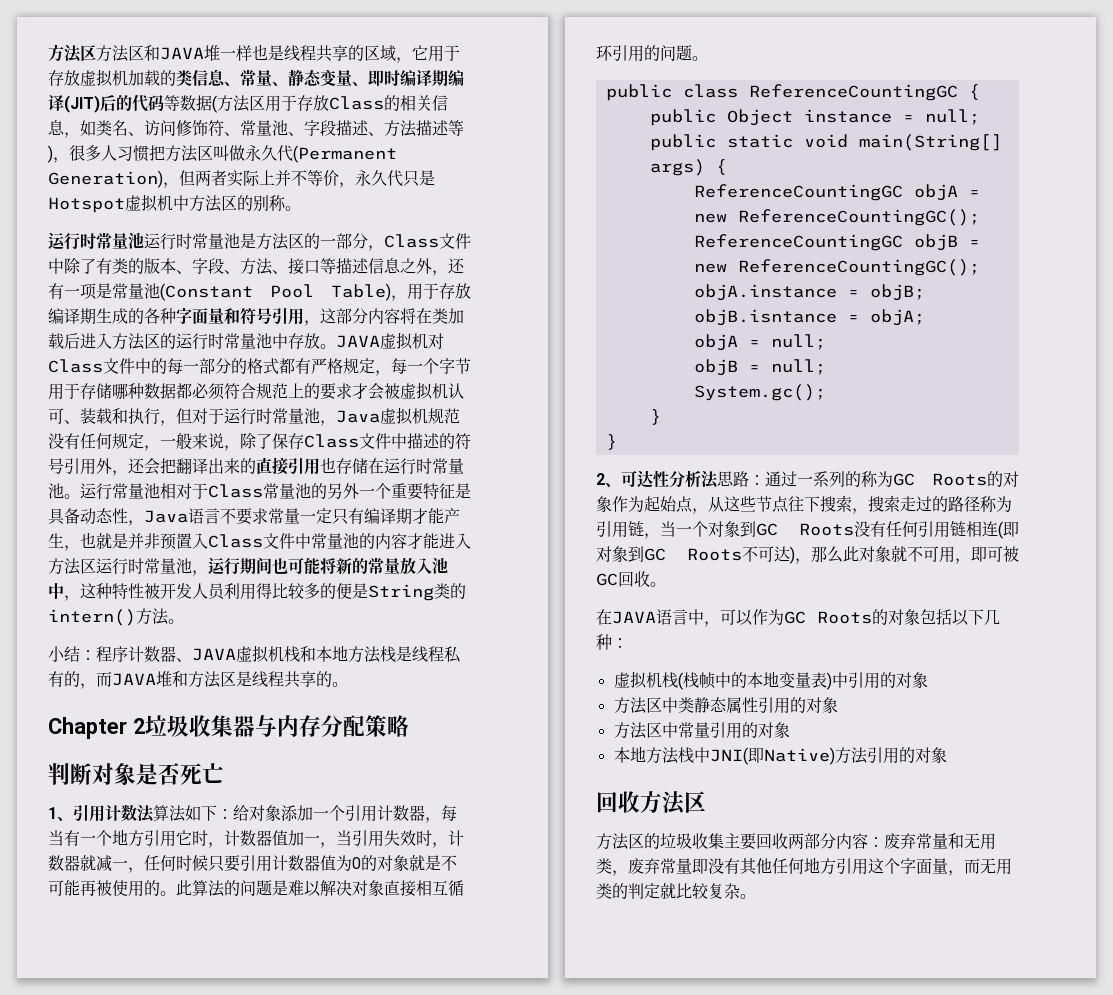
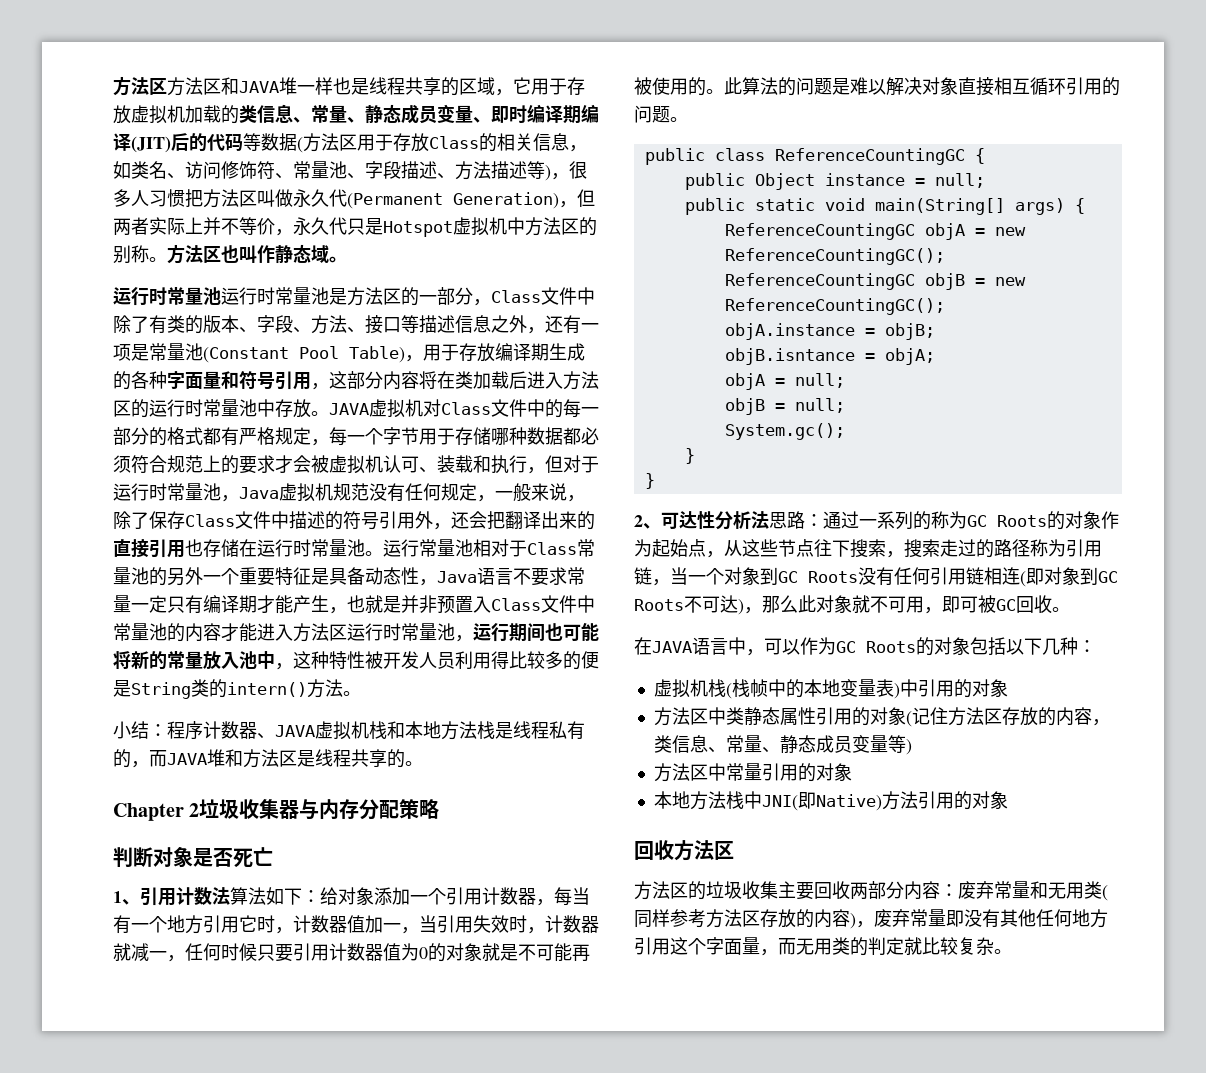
- 方法区方法区和JAVA堆一样也是线程共享的区域，它用于存放虚拟机加载的类信息、常量、静态变量、即时编译期编译(JIT)后的代码等数据(方法区用于存放Class的相关信息，如类名、访问修饰符、常量池、字段描述、方法描述等)，很多人习惯把方法区叫做永久代(Permanent Generation)，但两者实际上并不等价，永久代只是Hotspot虚拟机中方法区的别称。
+ 方法区方法区和JAVA堆一样也是线程共享的区域，它用于存放虚拟机加载的类信息、常量、静态成员变量、即时编译期编译(JIT)后的代码等数据(方法区用于存放Class的相关信息，如类名、访问修饰符、常量池、字段描述、方法描述等)，很多人习惯把方法区叫做永久代(Permanent Generation)，但两者实际上并不等价，永久代只是Hotspot虚拟机中方法区的别称。方法区也叫作静态域。
- 方法区中类静态属性引用的对象
+ 方法区中类静态属性引用的对象(记住方法区存放的内容，类信息、常量、静态成员变量等)
- 方法区的垃圾收集主要回收两部分内容：废弃常量和无用类，废弃常量即没有其他任何地方引用这个字面量，而无用类的判定就比较复杂。
+ 方法区的垃圾收集主要回收两部分内容：废弃常量和无用类(同样参考方法区存放的内容)，废弃常量即没有其他任何地方引用这个字面量，而无用类的判定就比较复杂。

